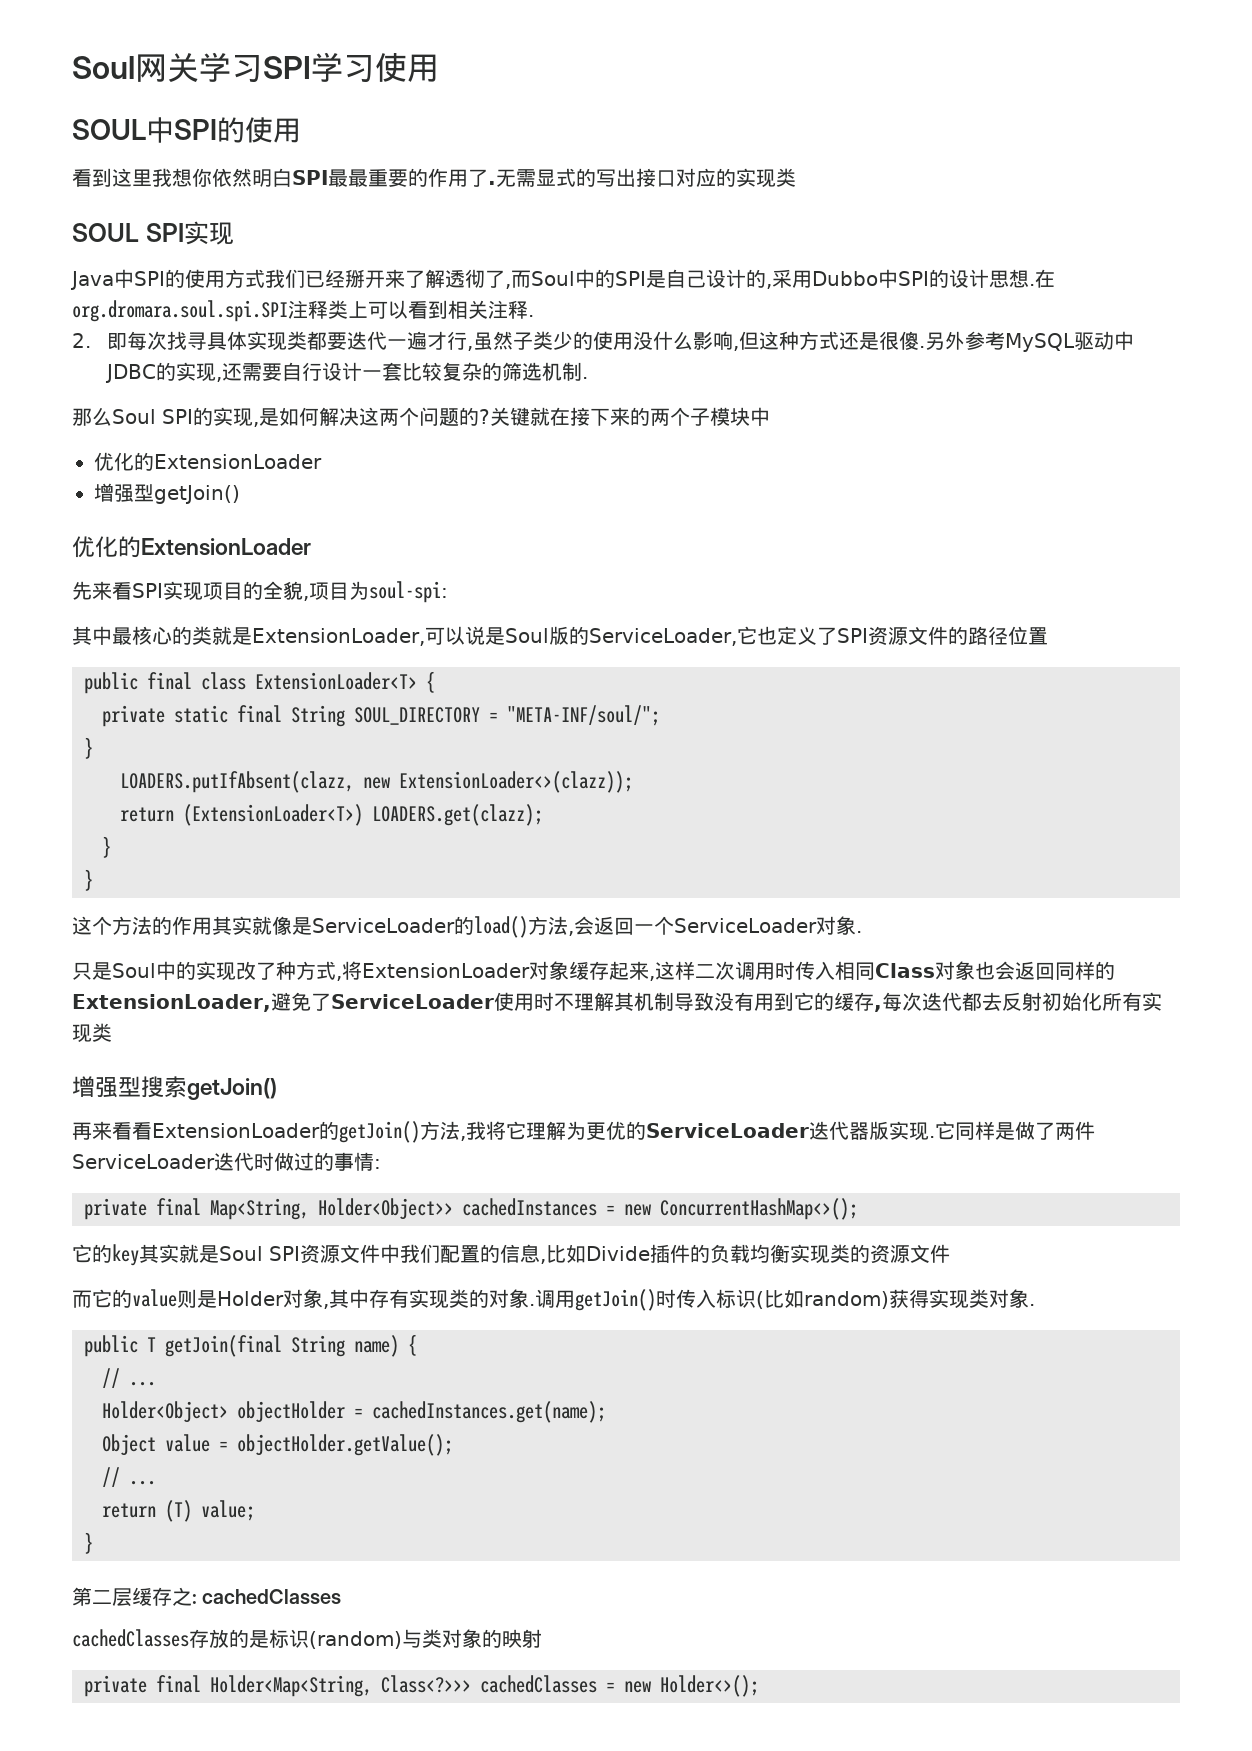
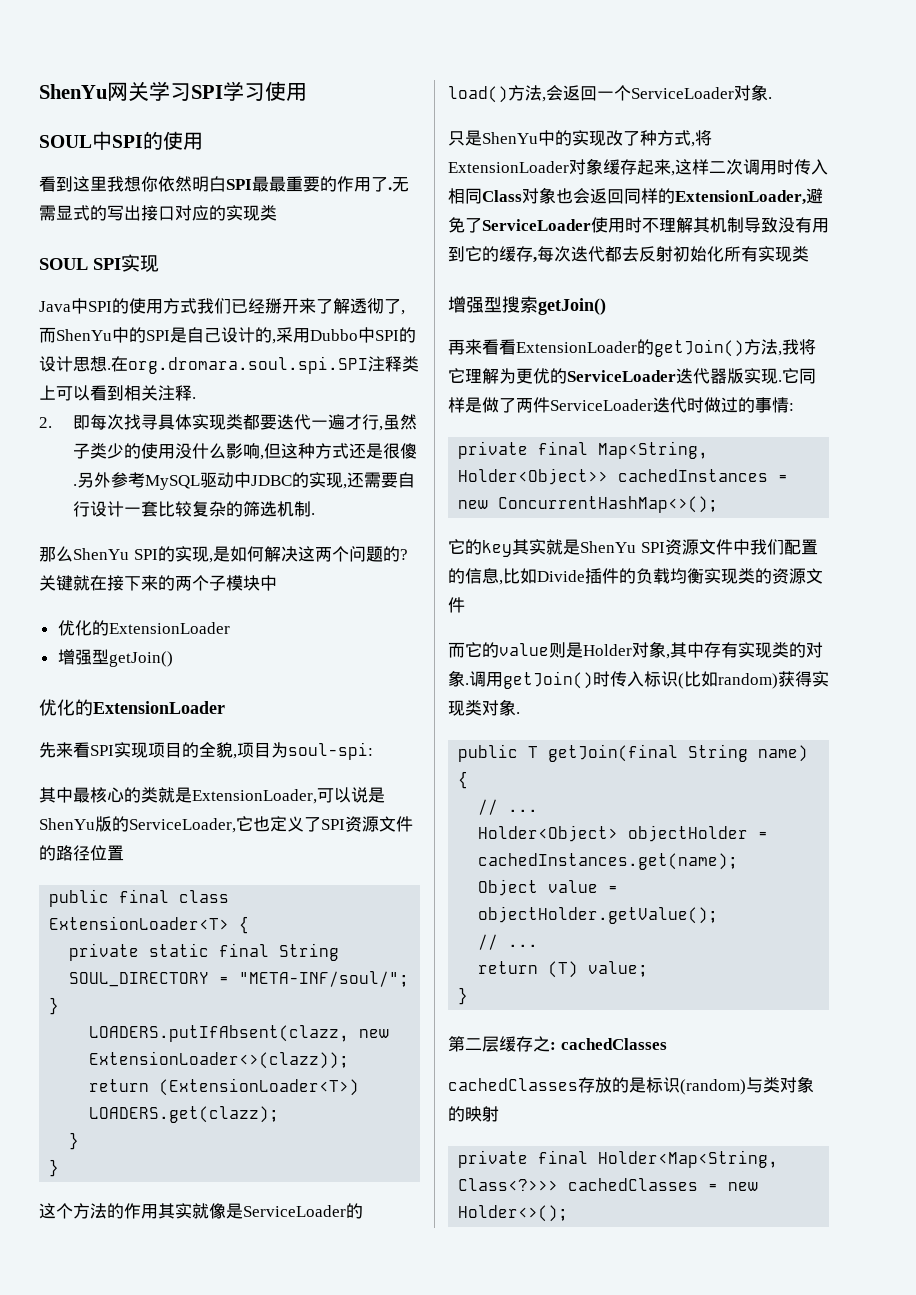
- Soul网关学习SPI学习使用
+ ShenYu网关学习SPI学习使用
- Java中SPI的使用方式我们已经掰开来了解透彻了,而Soul中的SPI是自己设计的,采用Dubbo中SPI的设计思想.
+ Java中SPI的使用方式我们已经掰开来了解透彻了,而ShenYu中的SPI是自己设计的,采用Dubbo中SPI的设计思想.
- 那么Soul SPI的实现,是如何解决这两个问题的?
+ 那么ShenYu SPI的实现,是如何解决这两个问题的?
- 其中最核心的类就是ExtensionLoader,可以说是Soul版的ServiceLoader,它也定义了SPI资源文件的路径位置
+ 其中最核心的类就是ExtensionLoader,可以说是ShenYu版的ServiceLoader,它也定义了SPI资源文件的路径位置
- 只是Soul中的实现改了种方式,将ExtensionLoader对象缓存起来,这样二次调用时传入相同Class对象也会返回同样的ExtensionLoader,避免了ServiceLoader使用时不理解其机制导致没有用到它的缓存,每次迭代都去反射初始化所有实现类
+ 只是ShenYu中的实现改了种方式,将ExtensionLoader对象缓存起来,这样二次调用时传入相同Class对象也会返回同样的ExtensionLoader,避免了ServiceLoader使用时不理解其机制导致没有用到它的缓存,每次迭代都去反射初始化所有实现类
- 它的key其实就是Soul SPI资源文件中我们配置的信息,比如Divide插件的负载均衡实现类的资源文件
+ 它的key其实就是ShenYu SPI资源文件中我们配置的信息,比如Divide插件的负载均衡实现类的资源文件

